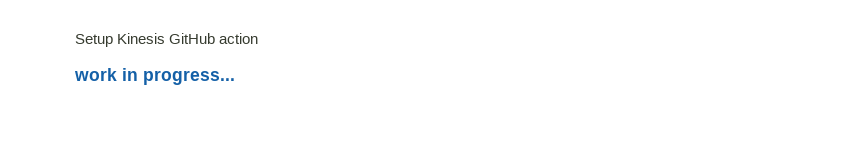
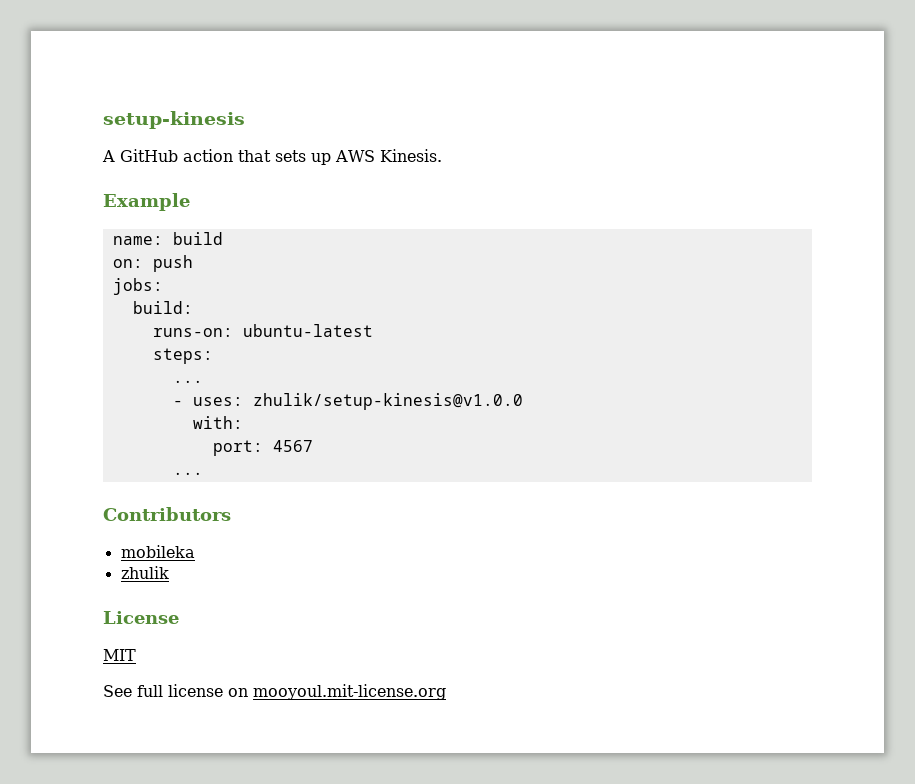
- Setup Kinesis GitHub action
- work in progress...
+ setup-kinesis
+ A GitHub action that sets up AWS Kinesis.
+ Example
+ name: build
+ on: push
+ jobs:
+ build:
+ runs-on: ubuntu-latest
+ steps:
+ ...
+ - uses: zhulik/setup-kinesis@v1.0.0
+ with:
+ port: 4567
+ ...
+ Contributors
+ mobileka
+ zhulik
+ License
+ MIT
+ See full license on mooyoul.mit-license.org

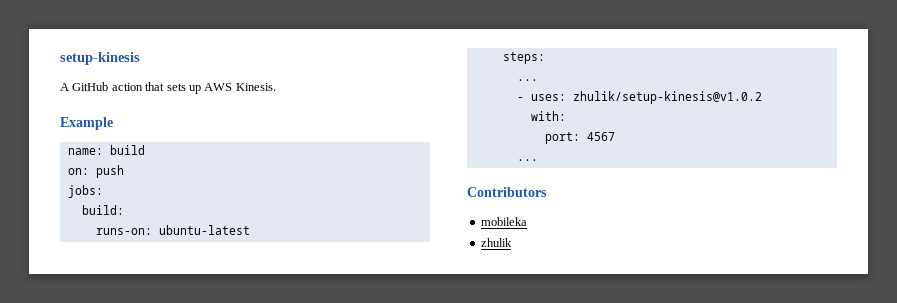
- - uses: zhulik/setup-kinesis@v1.0.0
+ - uses: zhulik/setup-kinesis@v1.0.2
- License
- MIT
- See full license on mooyoul.mit-license.org

